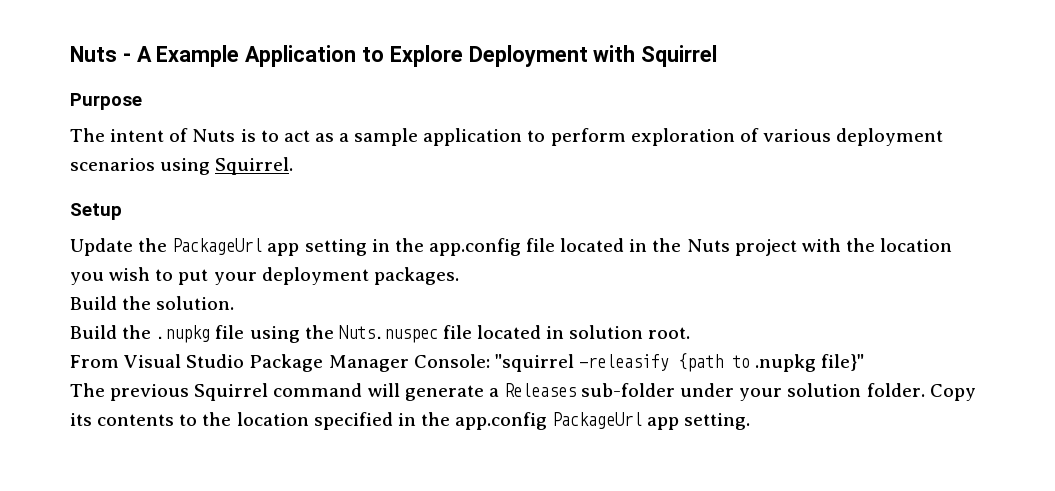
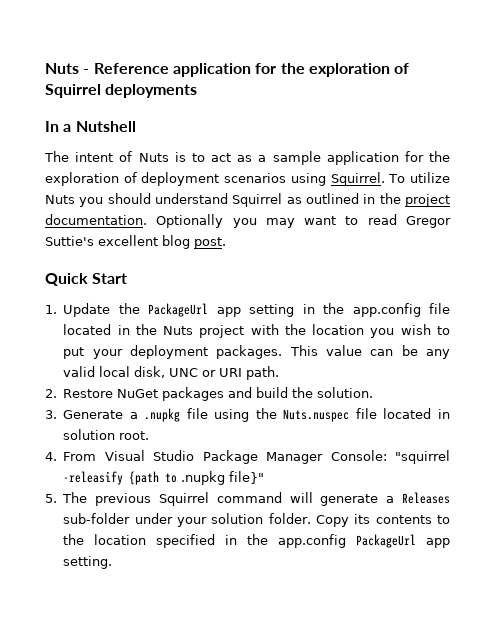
- Nuts - A Example Application to Explore Deployment with Squirrel
- Purpose
+ Nuts - Reference application for the exploration of Squirrel deployments
+ In a Nutshell
- The intent of Nuts is to act as a sample application to perform exploration of various deployment scenarios using Squirrel.
- Setup
- Update the PackageUrl app setting in the app.config file located in the Nuts project with the location you wish to put your deployment packages.
- Build the solution.
+ The intent of Nuts is to act as a sample application for the exploration of deployment scenarios using Squirrel. To utilize Nuts you should understand Squirrel as outlined in the project documentation. Optionally you may want to read Gregor Suttie's excellent blog post.
+ Quick Start
+ 1. Update the PackageUrl app setting in the app.config file located in the Nuts project with the location you wish to put your deployment packages. This value can be any valid local disk, UNC or URI path.
+ 2. Restore NuGet packages and build the solution.
- Build the .nupkg file using the Nuts.nuspec file located in solution root.
+ 3. Generate a .nupkg file using the Nuts.nuspec file located in solution root.
- From Visual Studio Package Manager Console: "squirrel -releasify {path to .nupkg file}"
+ 4. From Visual Studio Package Manager Console: "squirrel -releasify {path to .nupkg file}"
- The previous Squirrel command will generate a Releases sub-folder under your solution folder.
+ 5. The previous Squirrel command will generate a Releases sub-folder under your solution folder.

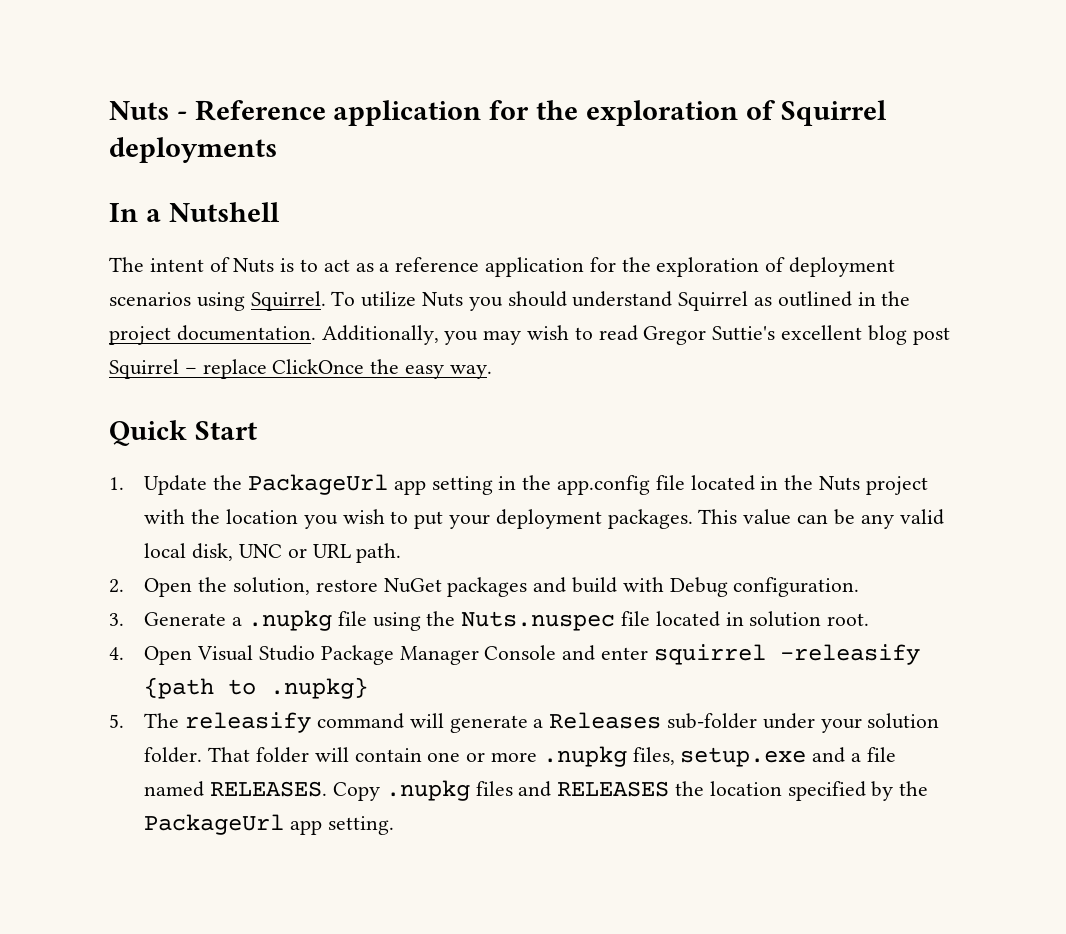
- The intent of Nuts is to act as a sample application for the exploration of deployment scenarios using Squirrel.
+ The intent of Nuts is to act as a reference application for the exploration of deployment scenarios using Squirrel.
- Optionally you may want to read Gregor Suttie's excellent blog post.
+ Additionally, you may wish to read Gregor Suttie's excellent blog post Squirrel – replace ClickOnce the easy way.
- This value can be any valid local disk, UNC or URI path.
+ This value can be any valid local disk, UNC or URL path.
- 2. Restore NuGet packages and build the solution.
+ 2. Open the solution, restore NuGet packages and build with Debug configuration.
- 4. From Visual Studio Package Manager Console: "squirrel -releasify {path to .nupkg file}"
+ 4. Open Visual Studio Package Manager Console and enter squirrel -releasify {path to .nupkg}
- 5. The previous Squirrel command will generate a Releases sub-folder under your solution folder.
+ 5. The releasify command will generate a Releases sub-folder under your solution folder.
- Copy its contents to the location specified in the app.config PackageUrl app setting.
+ That folder will contain one or more .nupkg files, setup.exe and a file named RELEASES. Copy .nupkg files and RELEASES the location specified by the PackageUrl app setting.

